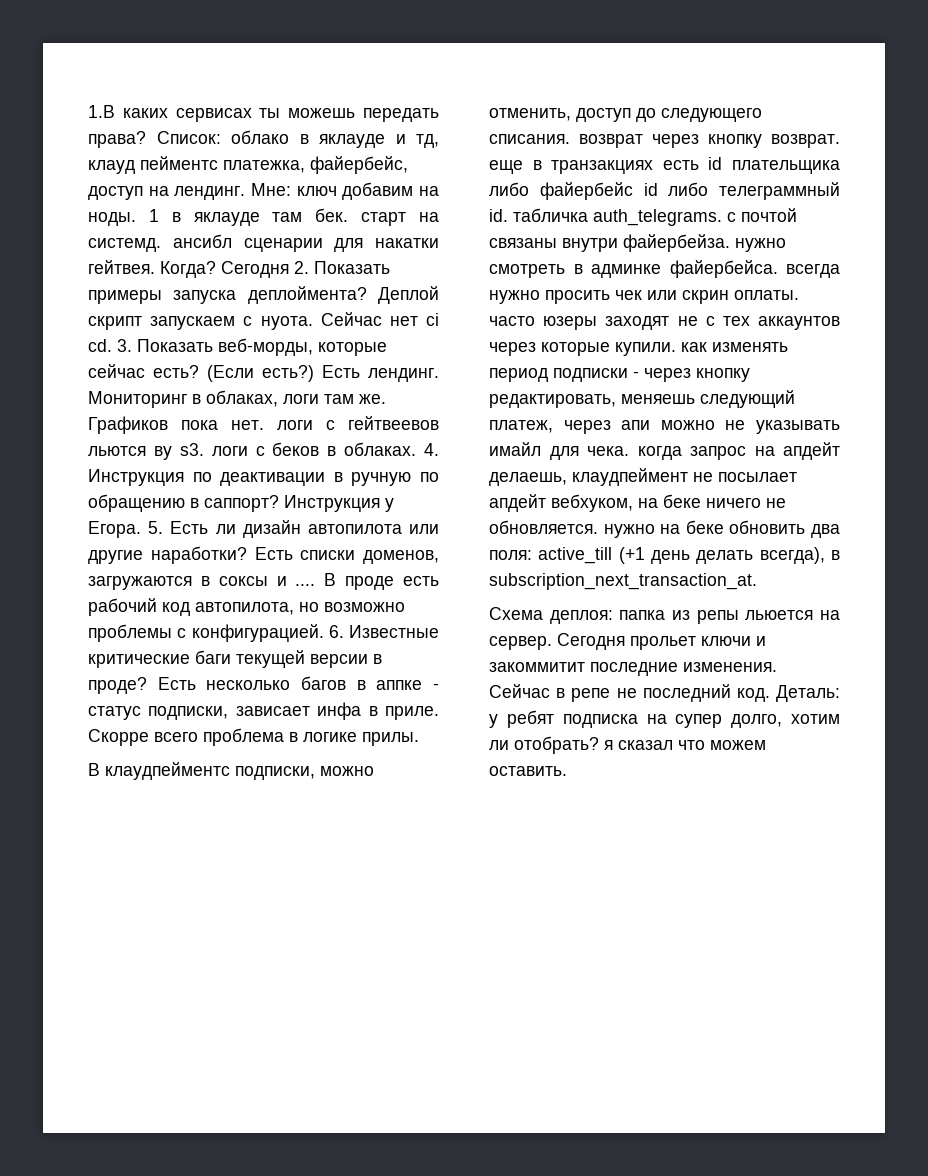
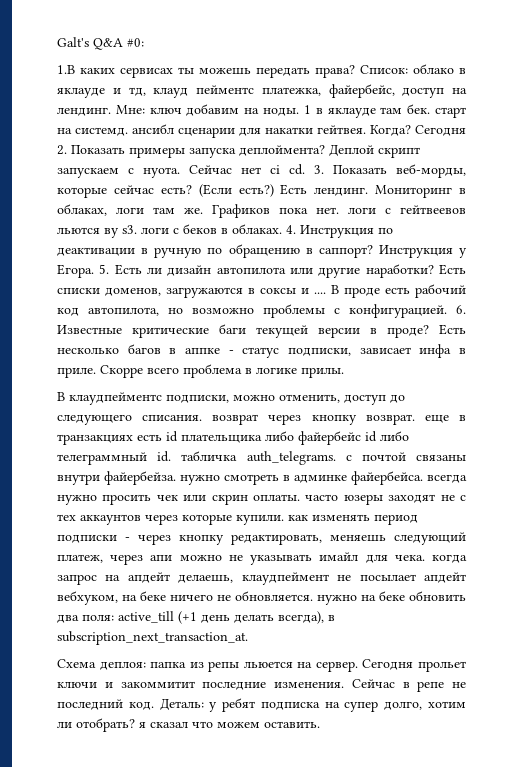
+ Galt's Q&A #0:

